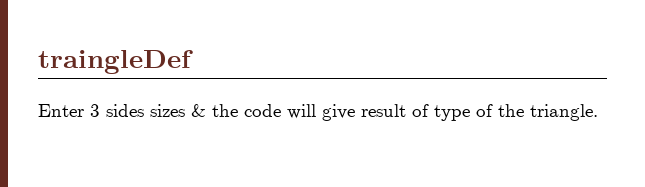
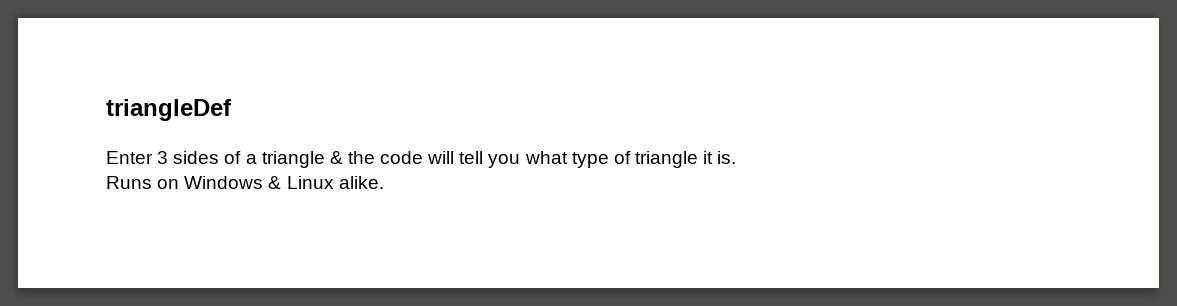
- traingleDef
+ triangleDef
- Enter 3 sides sizes & the code will give result of type of the triangle.
+ Enter 3 sides of a triangle & the code will tell you what type of triangle it is.
+ Runs on Windows & Linux alike.

